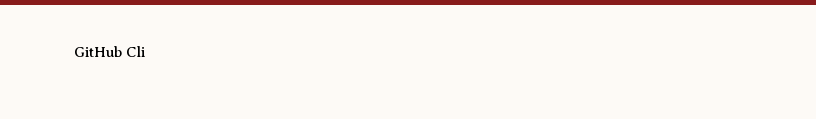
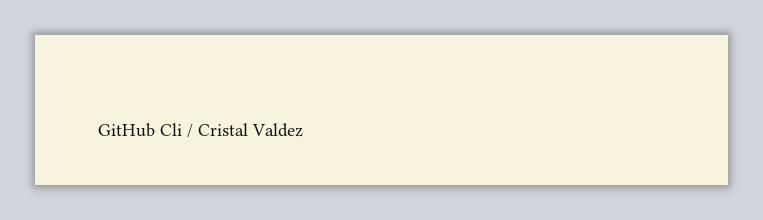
- GitHub Cli
+ GitHub Cli / Cristal Valdez

